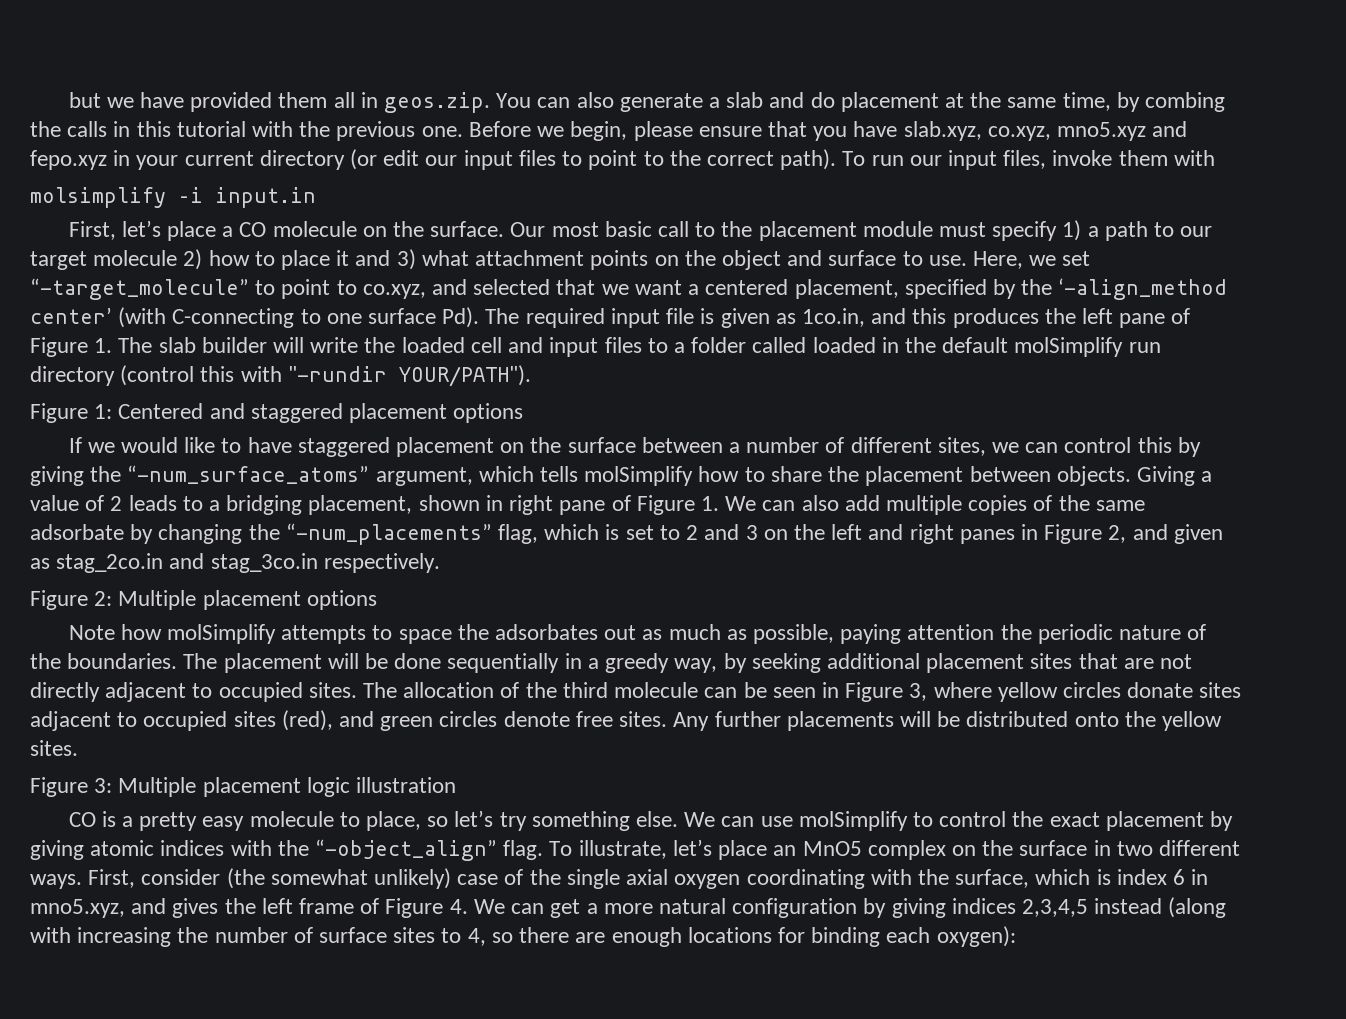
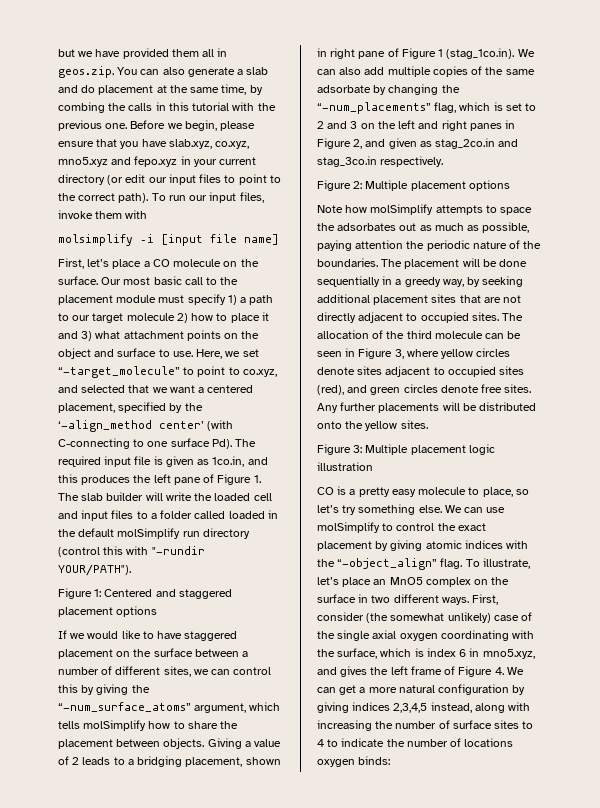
- molsimplify –i input.in
+ molsimplify –i [input file name]
- Giving a value of 2 leads to a bridging placement, shown in right pane of Figure 1. We can also add multiple copies of the same adsorbate by changing the “-num_placements” flag, which is set to 2 and 3 on the left and right panes in Figure 2, and given as stag_2co.in and stag_3co.in respectively.
+ Giving a value of 2 leads to a bridging placement, shown in right pane of Figure 1 (stag_1co.in). We can also add multiple copies of the same adsorbate by changing the “-num_placements” flag, which is set to 2 and 3 on the left and right panes in Figure 2, and given as stag_2co.in and stag_3co.in respectively.
- The allocation of the third molecule can be seen in Figure 3, where yellow circles donate sites adjacent to occupied sites (red), and green circles denote free sites.
+ The allocation of the third molecule can be seen in Figure 3, where yellow circles denote sites adjacent to occupied sites (red), and green circles denote free sites.
- First, consider (the somewhat unlikely) case of the single axial oxygen coordinating with the surface, which is index 6 in mno5.xyz, and gives the left frame of Figure 4. We can get a more natural configuration by giving indices 2,3,4,5 instead (along with increasing the number of surface sites to 4, so there are enough locations for binding each oxygen):
+ First, consider (the somewhat unlikely) case of the single axial oxygen coordinating with the surface, which is index 6 in mno5.xyz, and gives the left frame of Figure 4. We can get a more natural configuration by giving indices 2,3,4,5 instead, along with increasing the number of surface sites to 4 to indicate the number of locations oxygen binds:

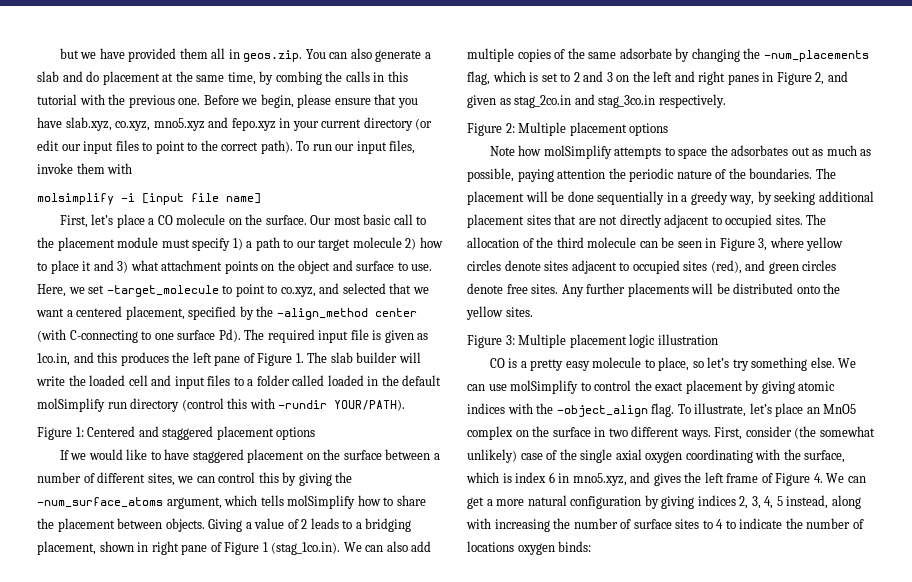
- Here, we set “-target_molecule” to point to co.xyz, and selected that we want a centered placement, specified by the ‘-align_method center’ (with C-connecting to one surface Pd). The required input file is given as 1co.in, and this produces the left pane of Figure 1. The slab builder will write the loaded cell and input files to a folder called loaded in the default molSimplify run directory (control this with "-rundir YOUR/PATH").
+ Here, we set -target_molecule to point to co.xyz, and selected that we want a centered placement, specified by the -align_method center (with C-connecting to one surface Pd). The required input file is given as 1co.in, and this produces the left pane of Figure 1. The slab builder will write the loaded cell and input files to a folder called loaded in the default molSimplify run directory (control this with -rundir YOUR/PATH).
- If we would like to have staggered placement on the surface between a number of different sites, we can control this by giving the “-num_surface_atoms” argument, which tells molSimplify how to share the placement between objects.
+ If we would like to have staggered placement on the surface between a number of different sites, we can control this by giving the -num_surface_atoms argument, which tells molSimplify how to share the placement between objects.
- Giving a value of 2 leads to a bridging placement, shown in right pane of Figure 1 (stag_1co.in). We can also add multiple copies of the same adsorbate by changing the “-num_placements” flag, which is set to 2 and 3 on the left and right panes in Figure 2, and given as stag_2co.in and stag_3co.in respectively.
+ Giving a value of 2 leads to a bridging placement, shown in right pane of Figure 1 (stag_1co.in). We can also add multiple copies of the same adsorbate by changing the -num_placements flag, which is set to 2 and 3 on the left and right panes in Figure 2, and given as stag_2co.in and stag_3co.in respectively.
- We can use molSimplify to control the exact placement by giving atomic indices with the “-object_align” flag.
+ We can use molSimplify to control the exact placement by giving atomic indices with the -object_align flag.
- First, consider (the somewhat unlikely) case of the single axial oxygen coordinating with the surface, which is index 6 in mno5.xyz, and gives the left frame of Figure 4. We can get a more natural configuration by giving indices 2,3,4,5 instead, along with increasing the number of surface sites to 4 to indicate the number of locations oxygen binds:
+ First, consider (the somewhat unlikely) case of the single axial oxygen coordinating with the surface, which is index 6 in mno5.xyz, and gives the left frame of Figure 4. We can get a more natural configuration by giving indices 2, 3, 4, 5 instead, along with increasing the number of surface sites to 4 to indicate the number of locations oxygen binds:

